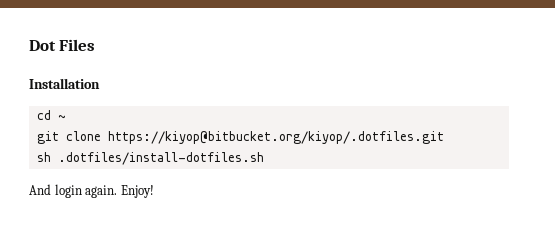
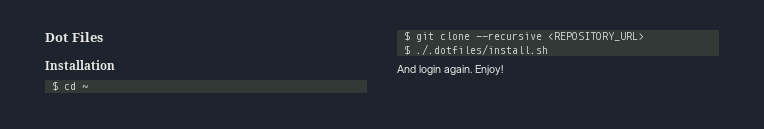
- cd ~
+ $ cd ~
- git clone https://kiyop@bitbucket.org/kiyop/.dotfiles.git
- sh .dotfiles/install-dotfiles.sh
+ $ git clone --recursive <REPOSITORY_URL>
+ $ ./.dotfiles/install.sh

